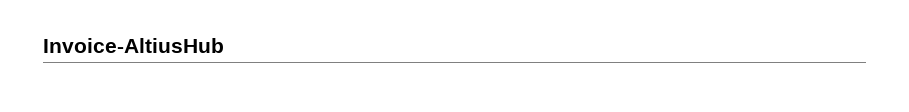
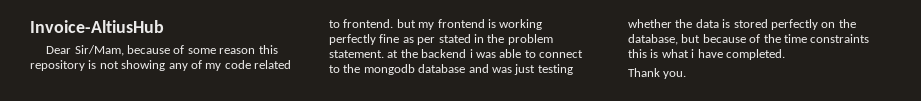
+ Dear Sir/Mam, because of some reason this repository is not showing any of my code related to frontend. but my frontend is working perfectly fine as per stated in the problem statement. at the backend i was able to connect to the mongodb database and was just testing whether the data is stored perfectly on the database, but because of the time constraints this is what i have completed.
+ Thank you.

